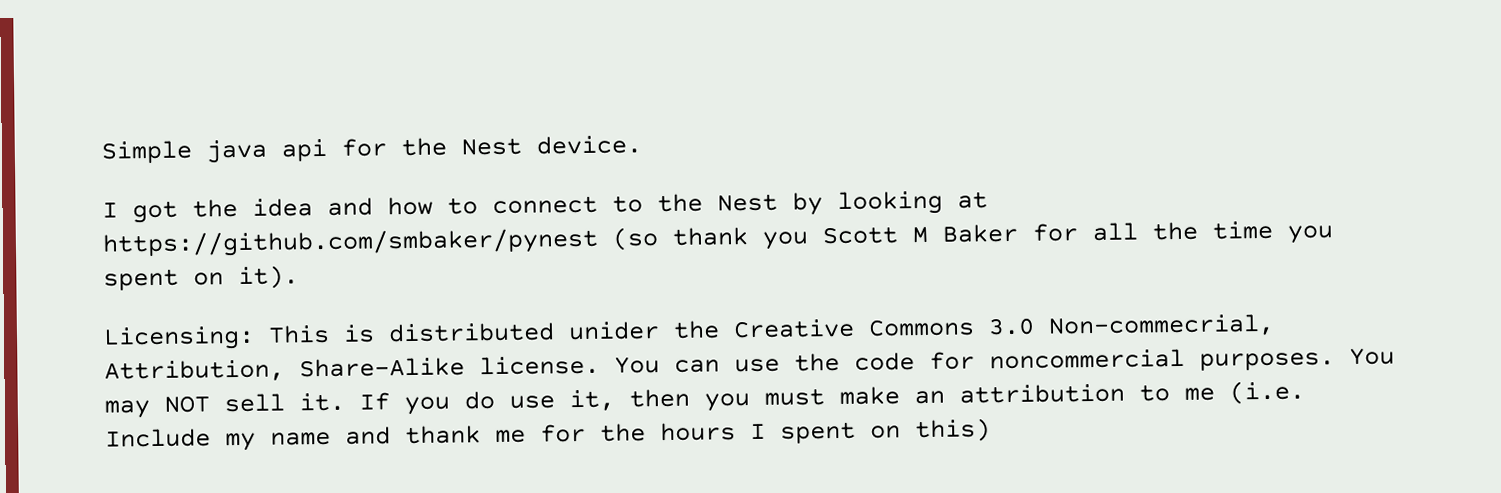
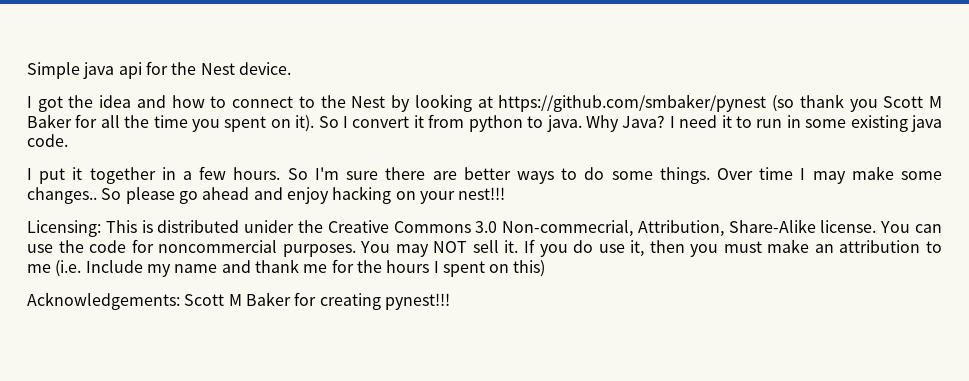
+ So I convert it from python to java. Why Java? I need it to run in some existing java code.
+ I put it together in a few hours. So I'm sure there are better ways to do some things. Over time I may make some changes.. So please go ahead and enjoy hacking on your nest!!!
+ Acknowledgements: Scott M Baker for creating pynest!!!

